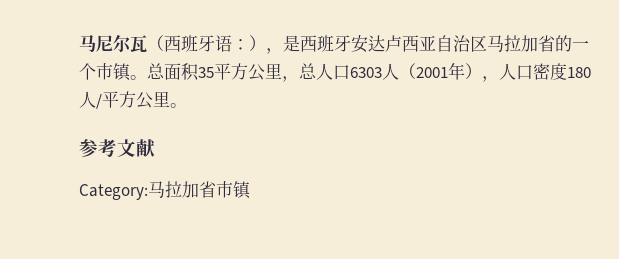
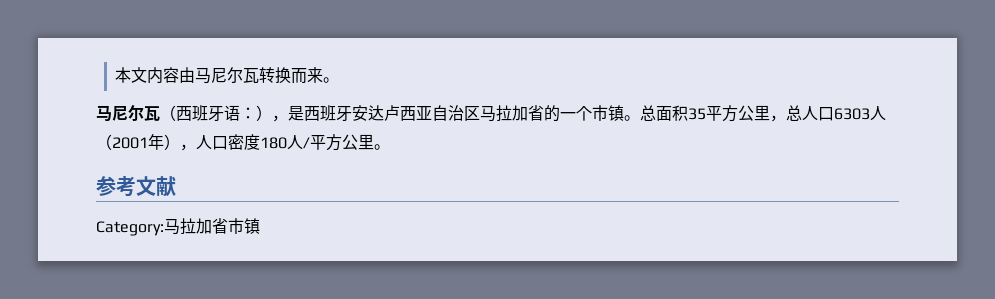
+ 本文内容由马尼尔瓦转换而来。

